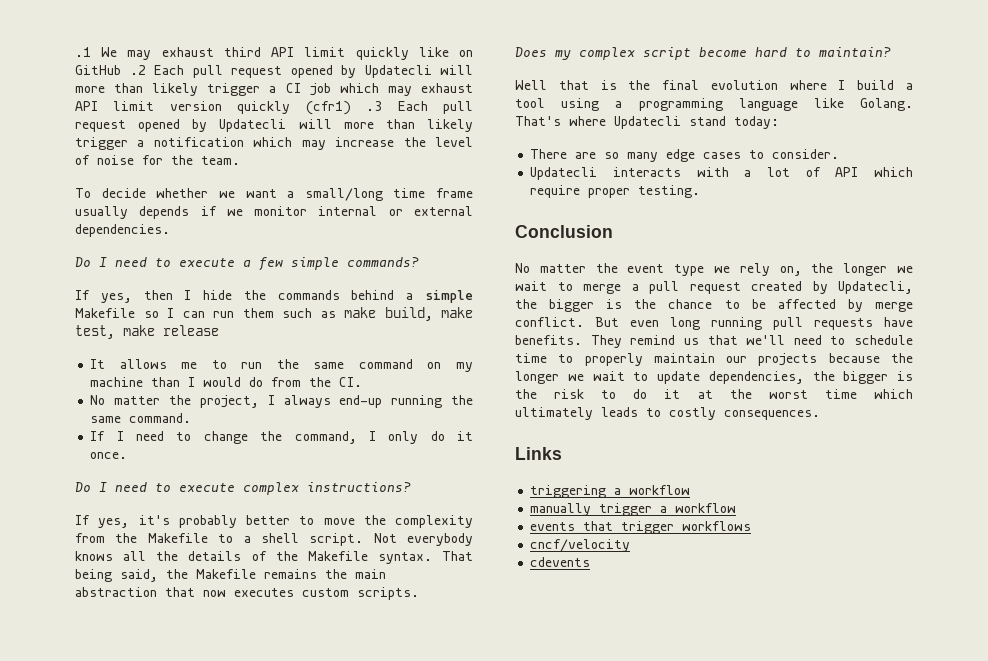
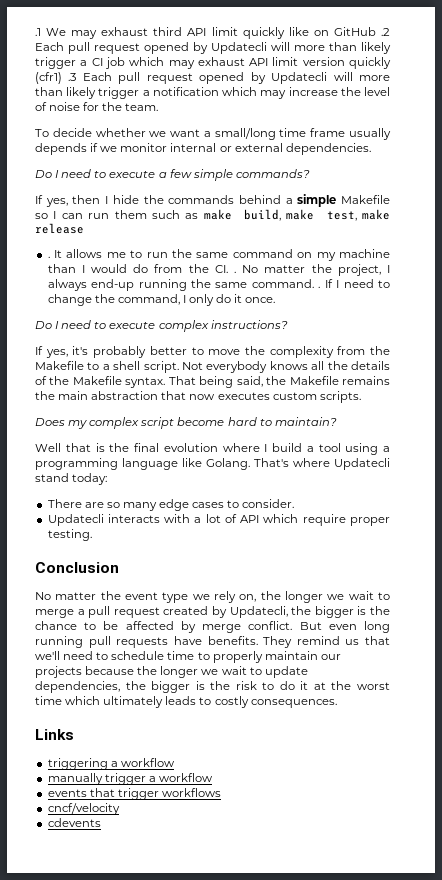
  If yes, then I hide the commands behind a simple Makefile so I can run them such as make build, make test, make release
- It allows me to run the same command on my machine than I would do from the CI.
- No matter the project, I always end-up running the same command.
- If I need to change the command, I only do it once.
+ . It allows me to run the same command on my machine than I would do from the CI. . No matter the project, I always end-up running the same command. . If I need to change the command, I only do it once.

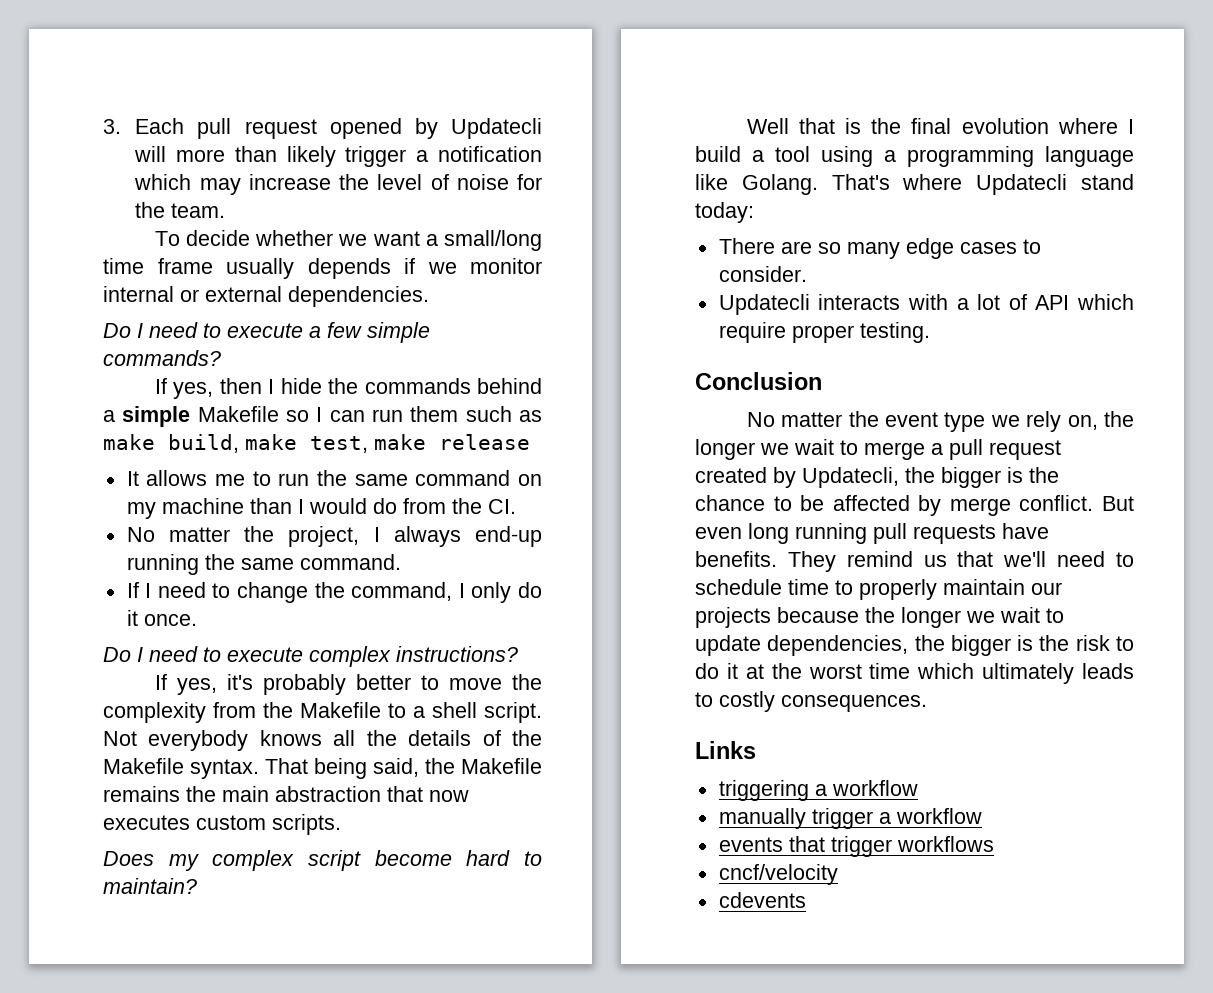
- .1 We may exhaust third API limit quickly like on GitHub .2 Each pull request opened by Updatecli will more than likely trigger a CI job which may exhaust API limit version quickly (cfr1) .3 Each pull request opened by Updatecli will more than likely trigger a notification which may increase the level of noise for the team.
+ 3. Each pull request opened by Updatecli will more than likely trigger a notification which may increase the level of noise for the team.
  If yes, then I hide the commands behind a simple Makefile so I can run them such as make build, make test, make release
- . It allows me to run the same command on my machine than I would do from the CI. . No matter the project, I always end-up running the same command. . If I need to change the command, I only do it once.
+ It allows me to run the same command on my machine than I would do from the CI.
+ No matter the project, I always end-up running the same command.
+ If I need to change the command, I only do it once.

